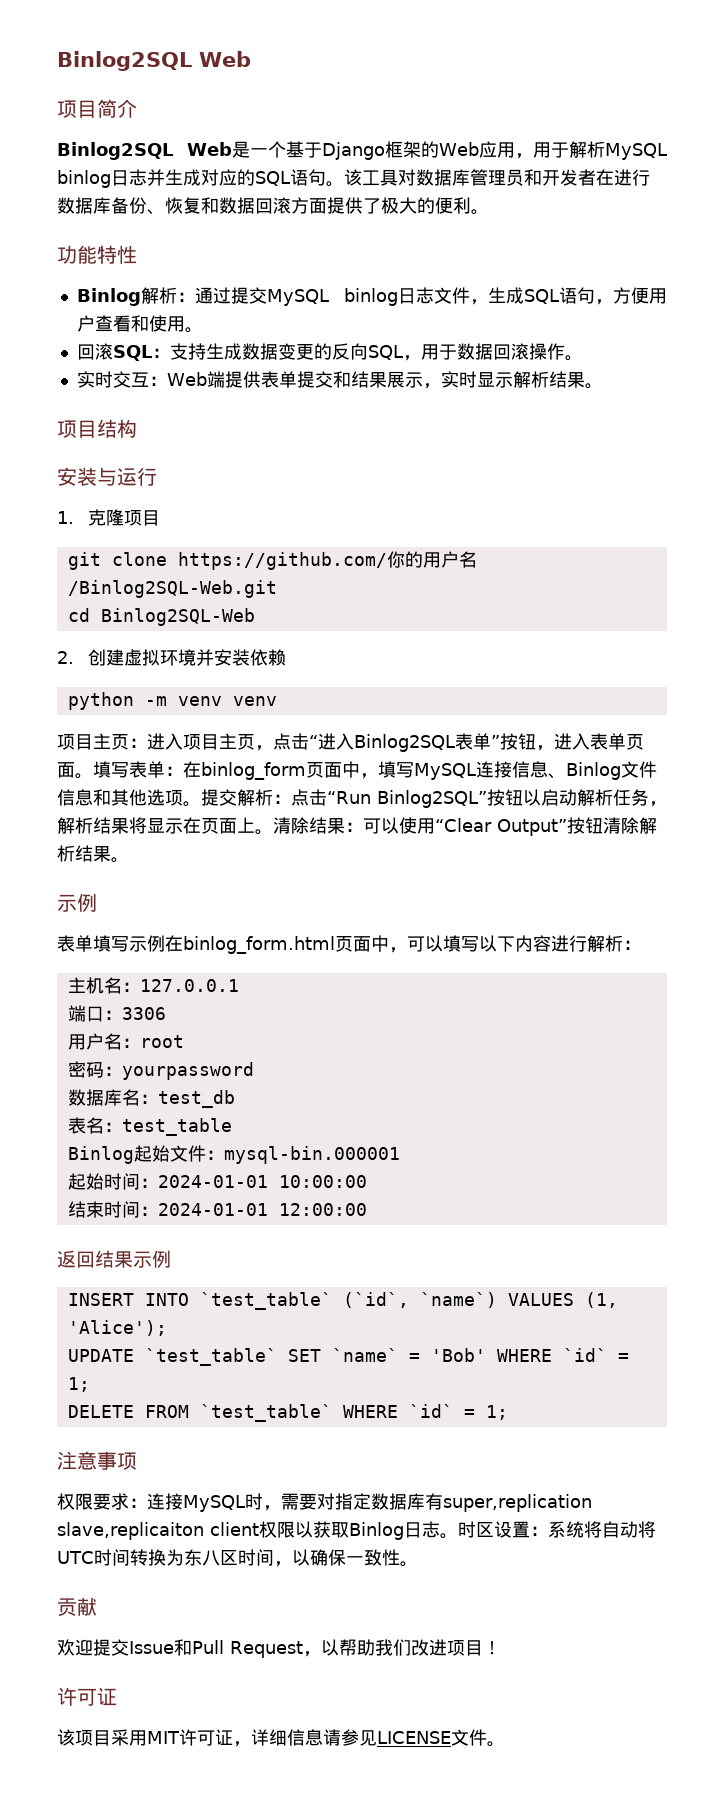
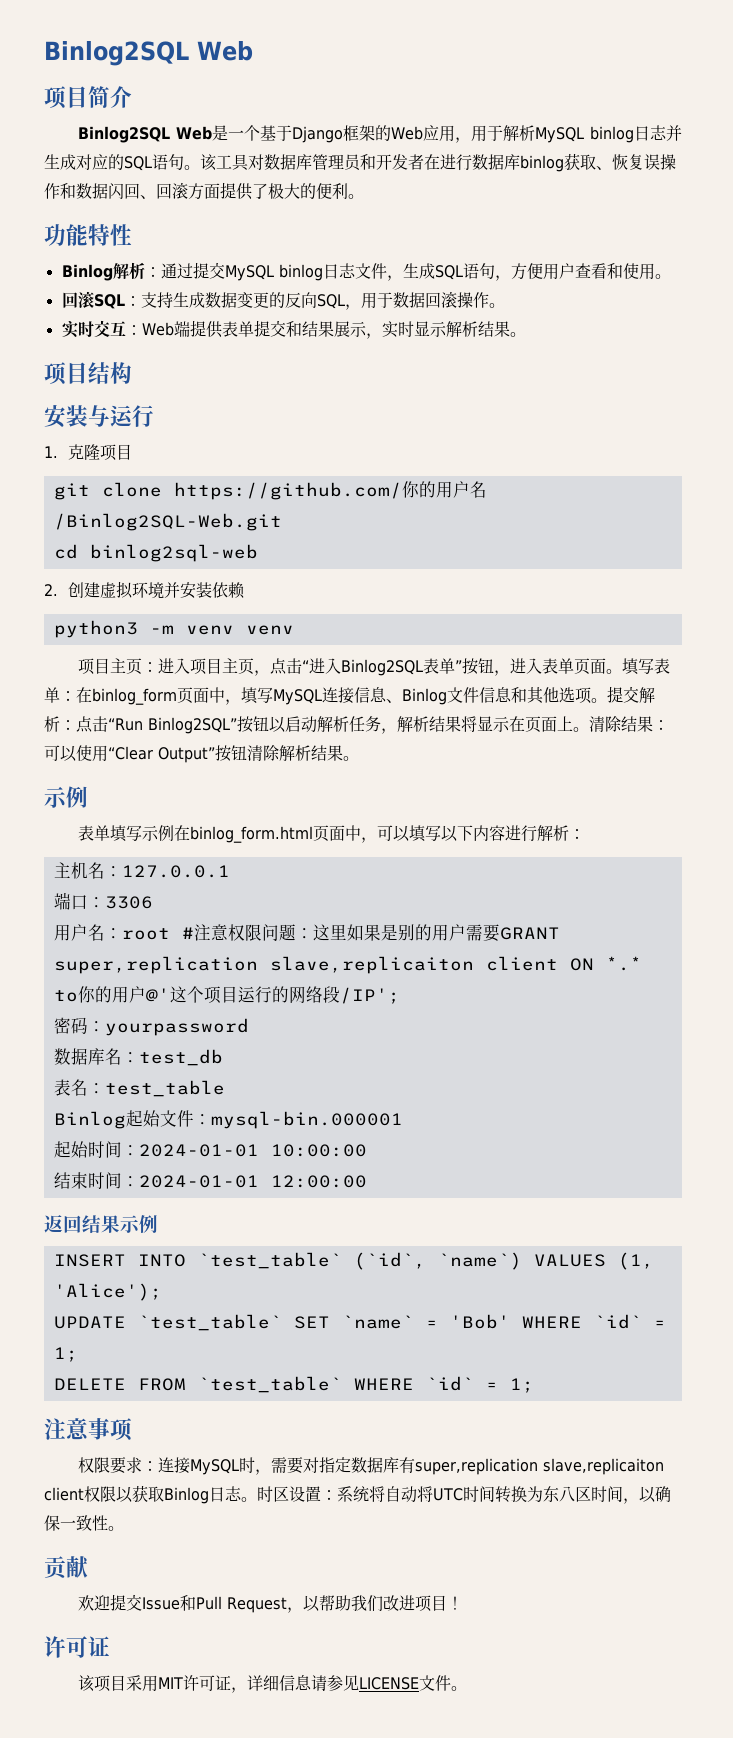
- 该工具对数据库管理员和开发者在进行数据库备份、恢复和数据回滚方面提供了极大的便利。
+ 该工具对数据库管理员和开发者在进行数据库binlog获取、恢复误操作和数据闪回、回滚方面提供了极大的便利。
- cd Binlog2SQL-Web
+ cd binlog2sql-web
- python -m venv venv
+ python3 -m venv venv
- 用户名：root
+ 用户名：root #注意权限问题：这里如果是别的用户需要GRANT super,replication slave,replicaiton client ON *.* to你的用户@'这个项目运行的网络段/IP';

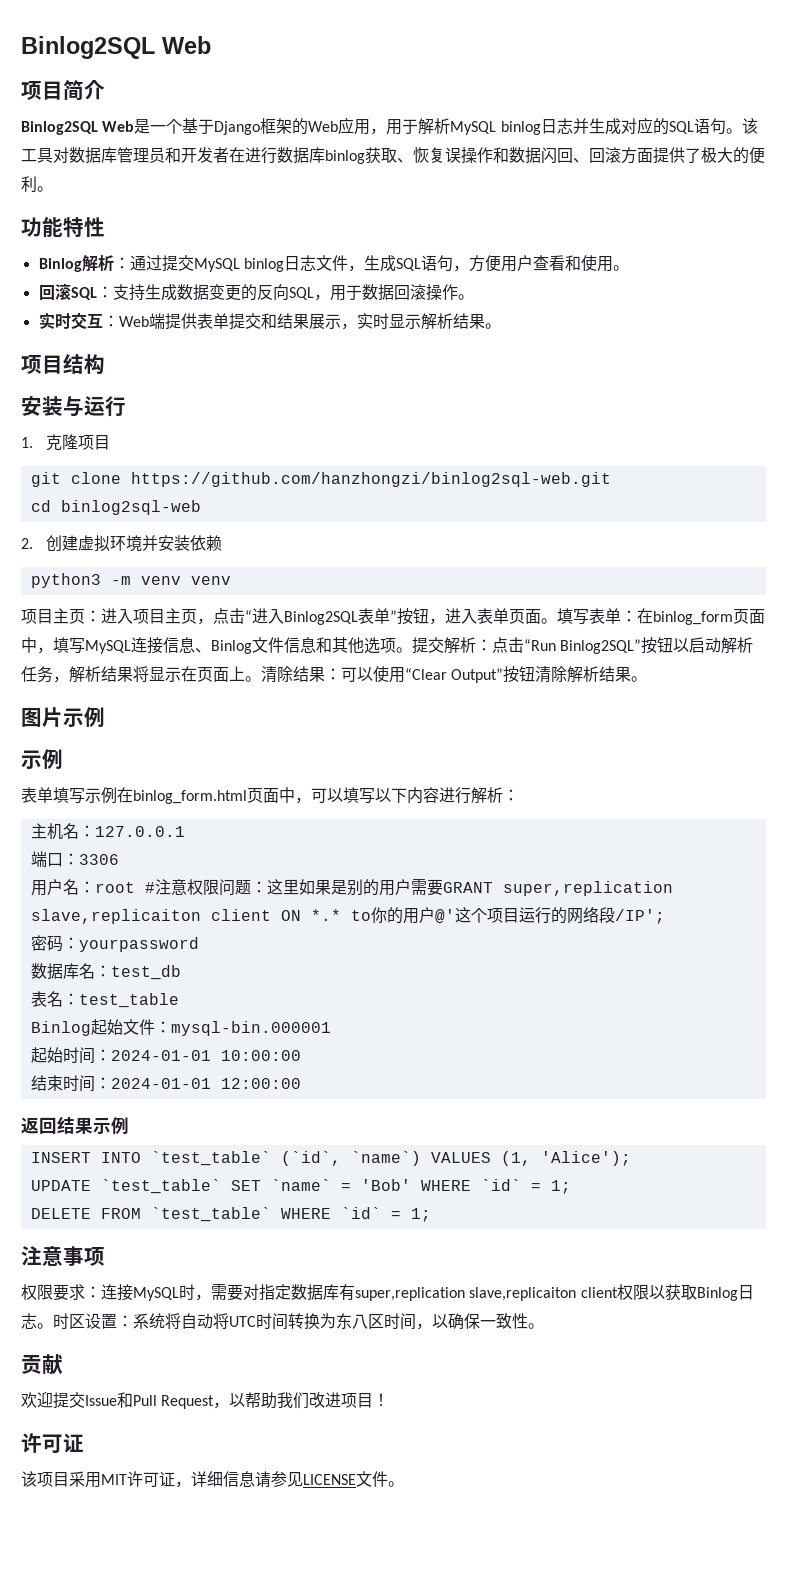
- git clone https://github.com/你的用户名/Binlog2SQL-Web.git
+ git clone https://github.com/hanzhongzi/binlog2sql-web.git
+ 图片示例

